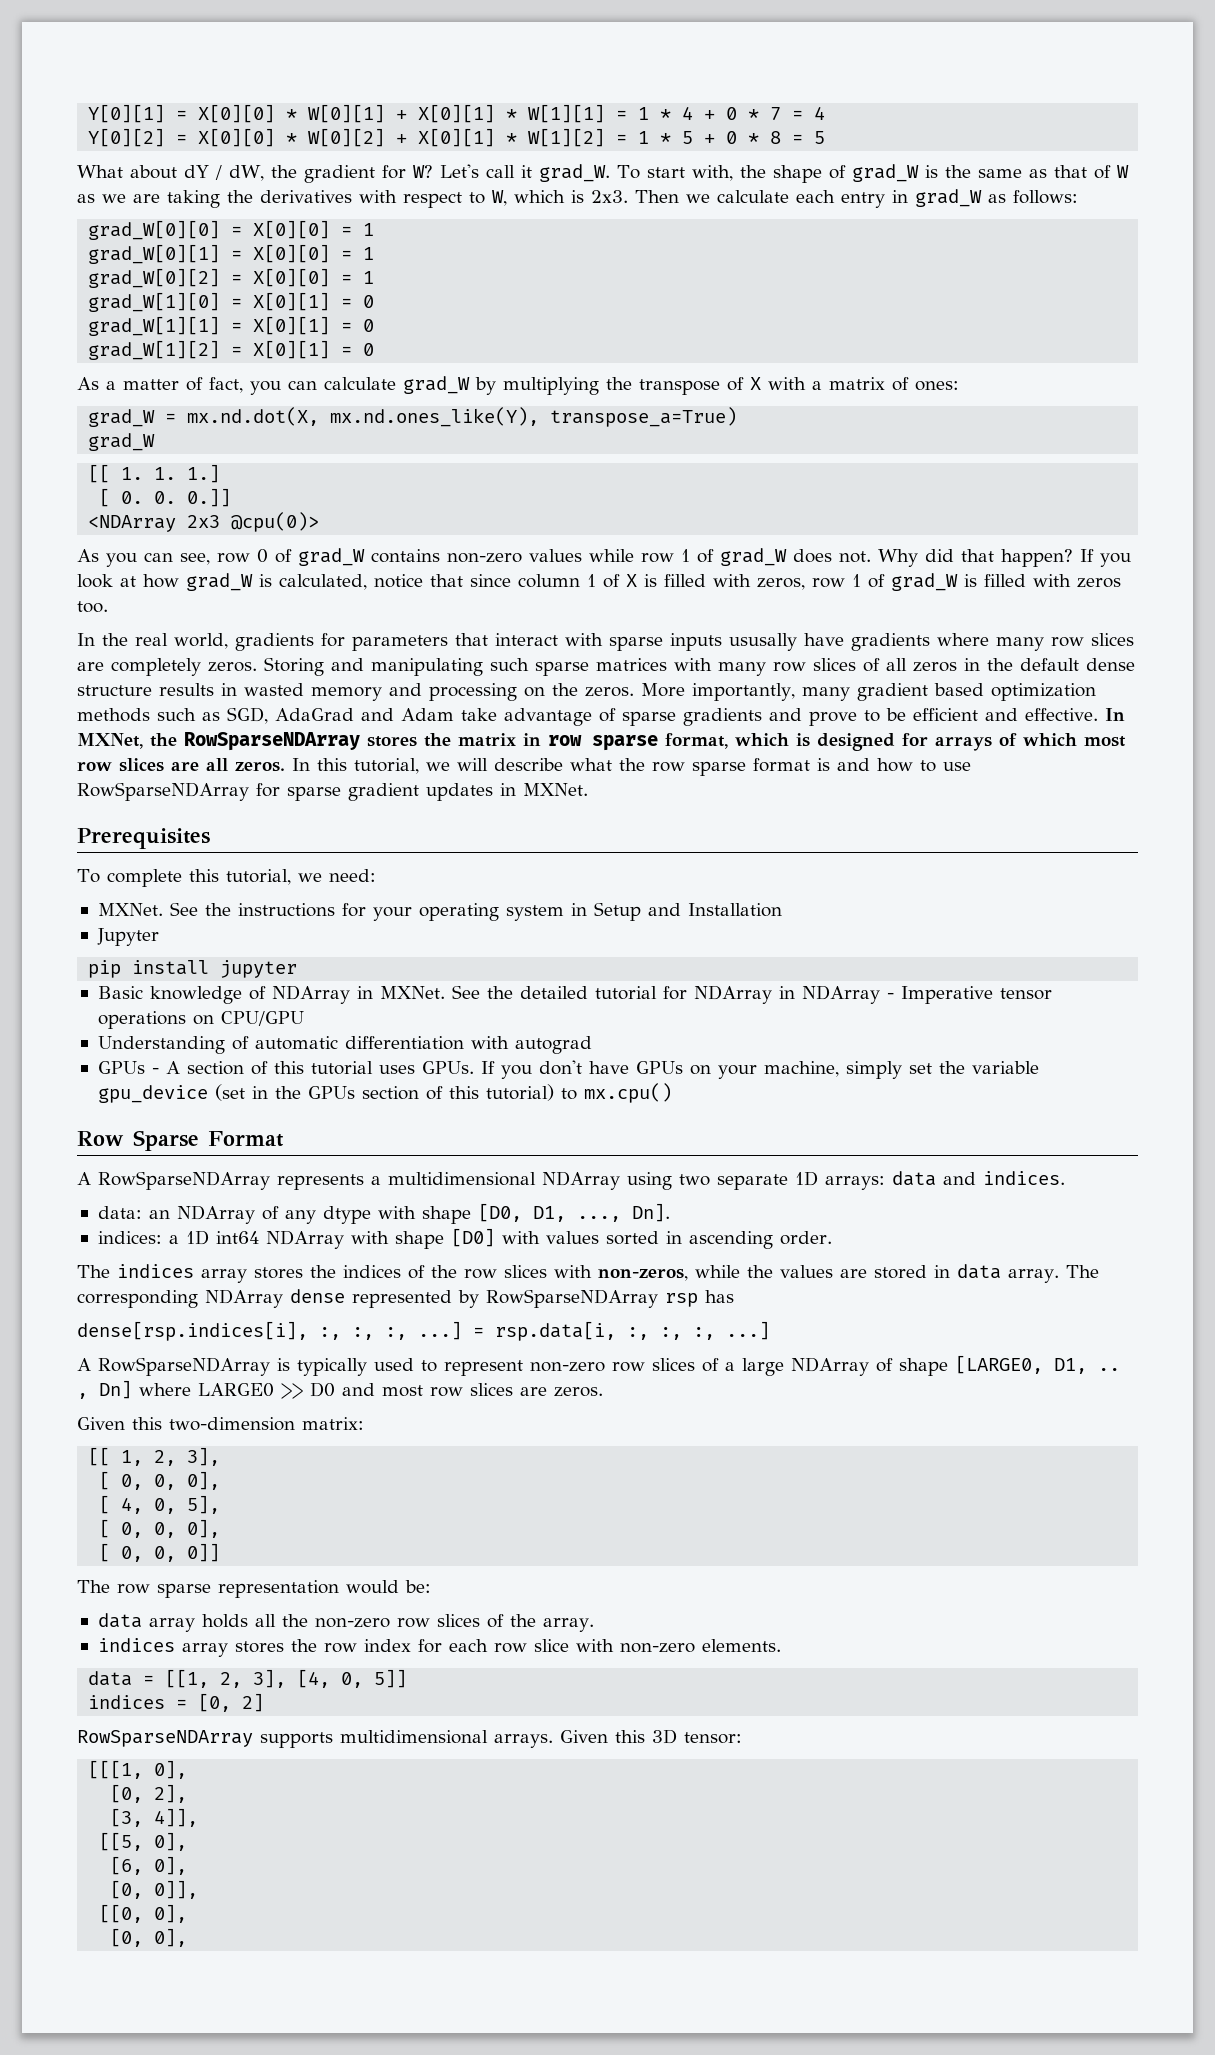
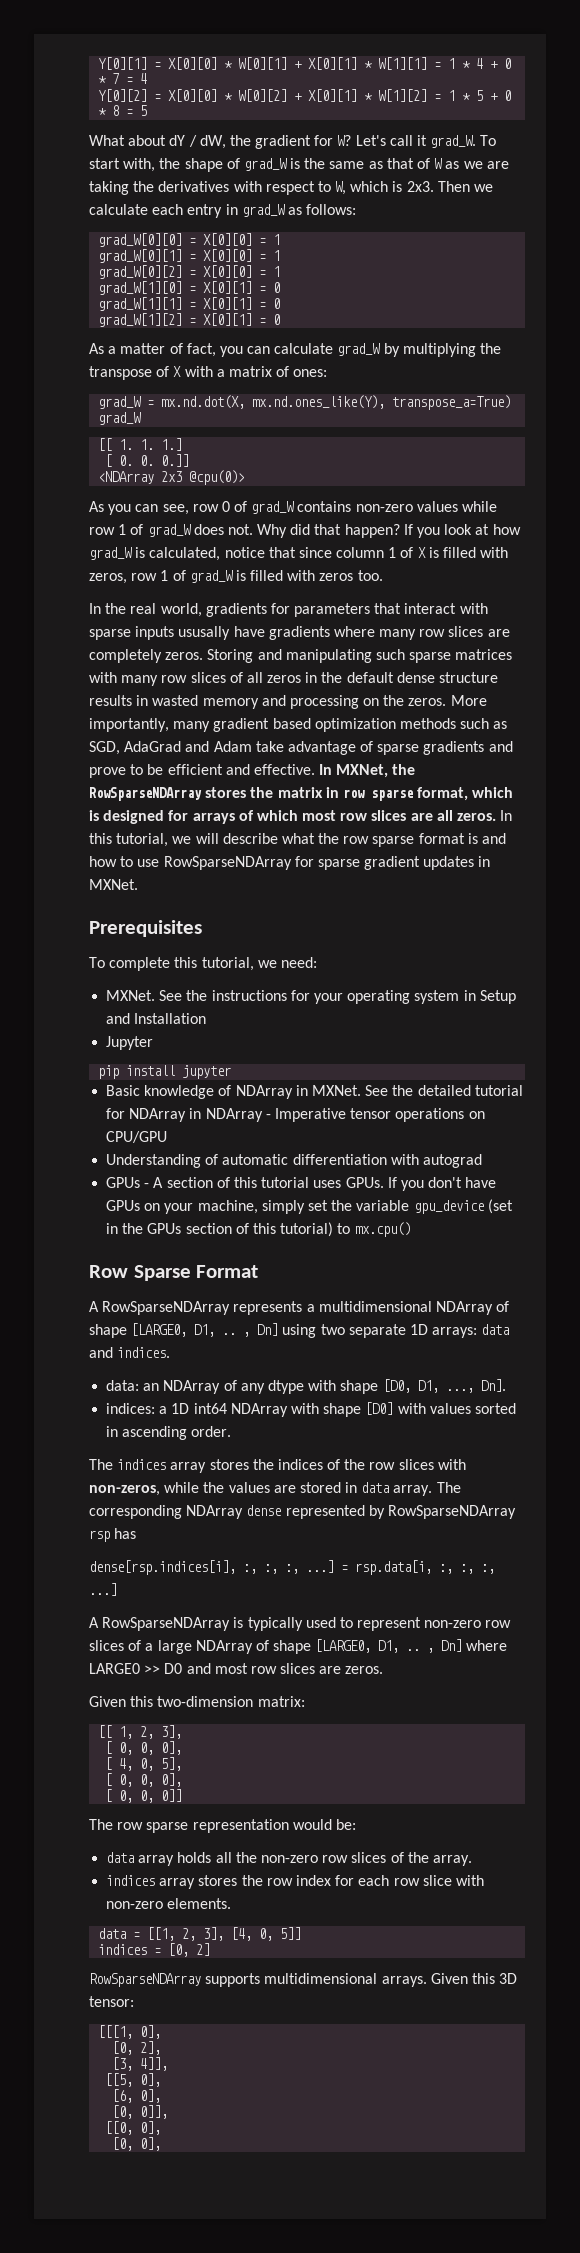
- A RowSparseNDArray represents a multidimensional NDArray using two separate 1D arrays: data and indices.
+ A RowSparseNDArray represents a multidimensional NDArray of shape [LARGE0, D1, .. , Dn] using two separate 1D arrays: data and indices.

